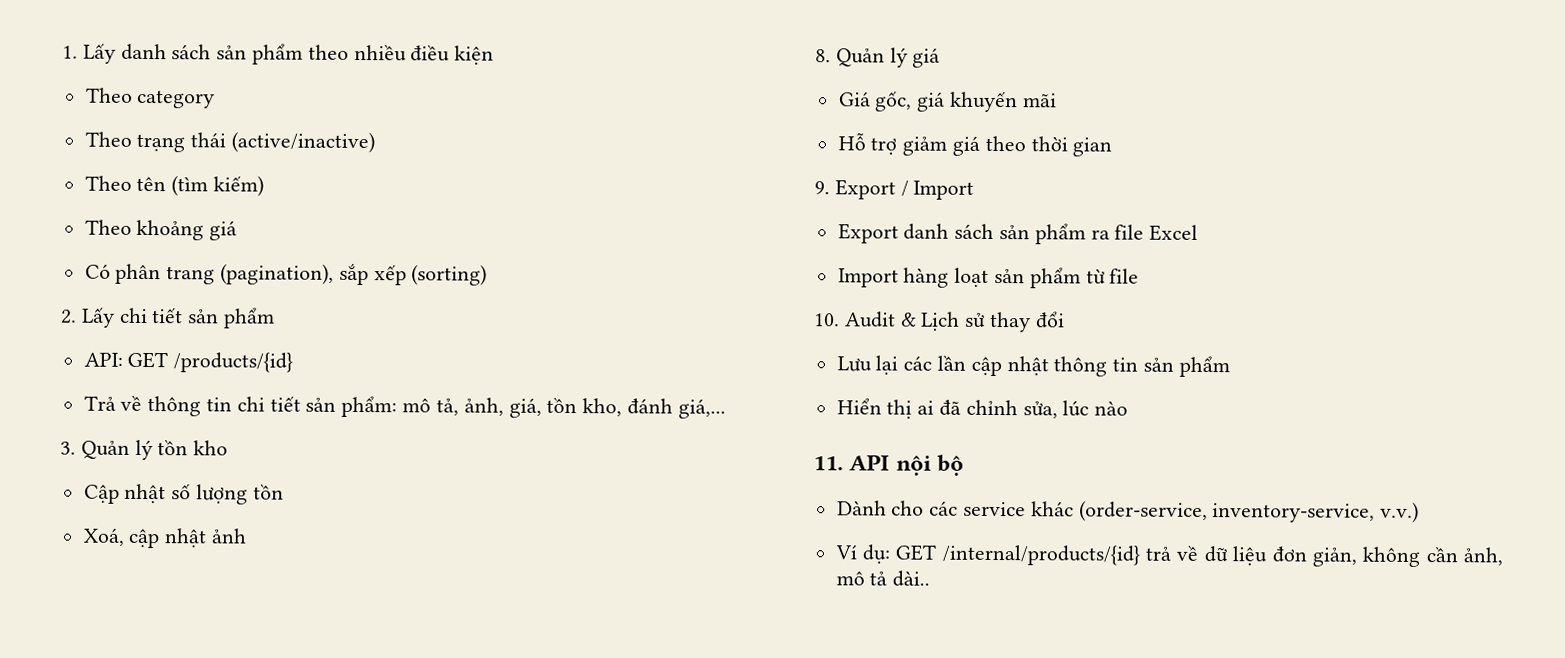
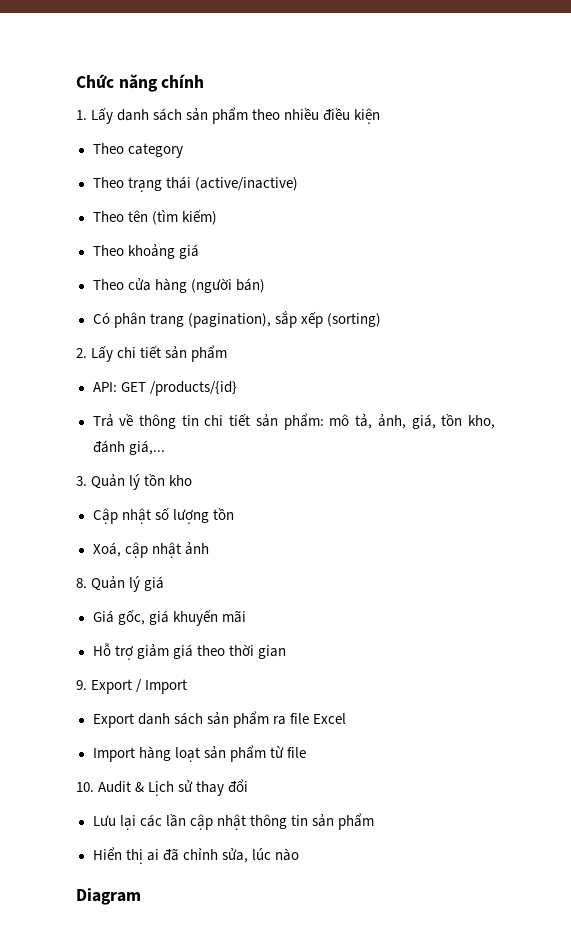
+ Chức năng chính
+ Theo cửa hàng (người bán)
- 11. API nội bộ
- Dành cho các service khác (order-service, inventory-service, v.v.)
- Ví dụ: GET /internal/products/{id} trả về dữ liệu đơn giản, không cần ảnh, mô tả dài..
+ Diagram

